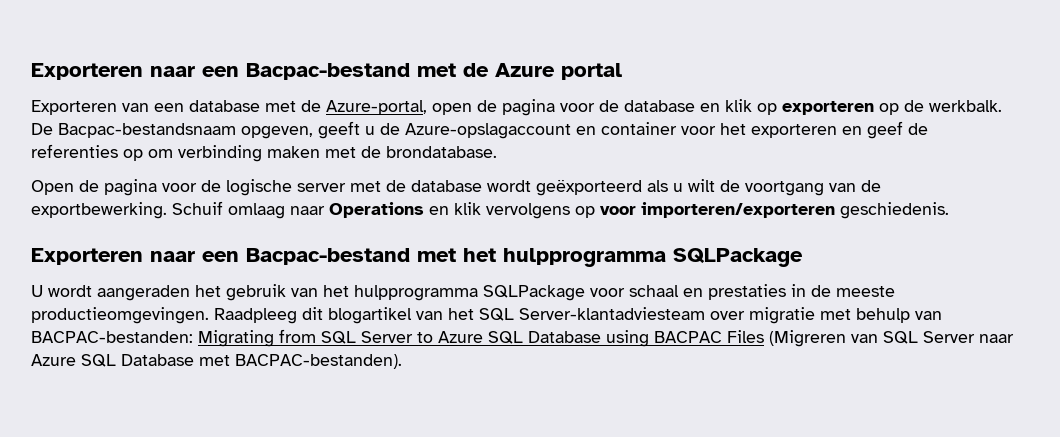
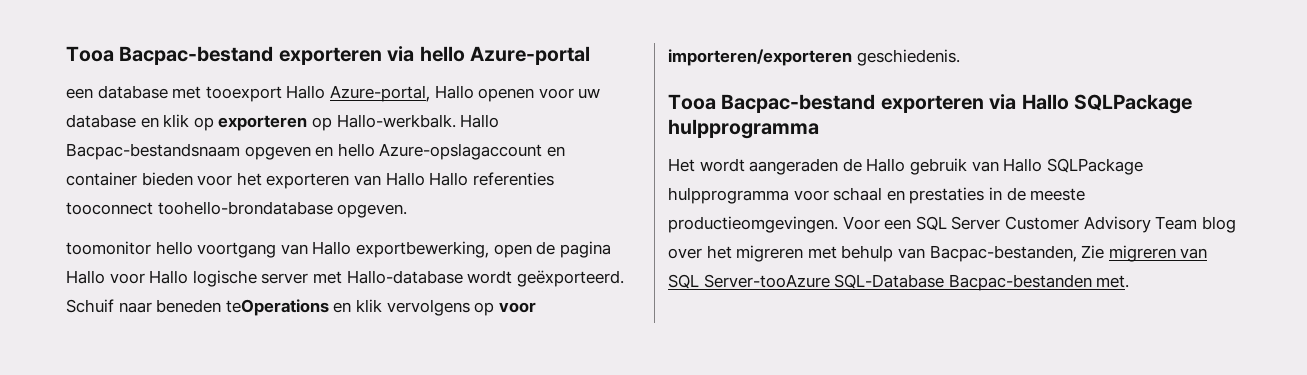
- Exporteren naar een Bacpac-bestand met de Azure portal
- Exporteren van een database met de Azure-portal, open de pagina voor de database en klik op exporteren op de werkbalk. De Bacpac-bestandsnaam opgeven, geeft u de Azure-opslagaccount en container voor het exporteren en geef de referenties op om verbinding maken met de brondatabase.
- Open de pagina voor de logische server met de database wordt geëxporteerd als u wilt de voortgang van de exportbewerking. Schuif omlaag naar Operations en klik vervolgens op voor importeren/exporteren geschiedenis.
+ Tooa Bacpac-bestand exporteren via hello Azure-portal
+ een database met tooexport Hallo Azure-portal, Hallo openen voor uw database en klik op exporteren op Hallo-werkbalk. Hallo Bacpac-bestandsnaam opgeven en hello Azure-opslagaccount en container bieden voor het exporteren van Hallo Hallo referenties tooconnect toohello-brondatabase opgeven.
+ toomonitor hello voortgang van Hallo exportbewerking, open de pagina Hallo voor Hallo logische server met Hallo-database wordt geëxporteerd. Schuif naar beneden teOperations en klik vervolgens op voor importeren/exporteren geschiedenis.
- Exporteren naar een Bacpac-bestand met het hulpprogramma SQLPackage
- U wordt aangeraden het gebruik van het hulpprogramma SQLPackage voor schaal en prestaties in de meeste productieomgevingen.
+ Tooa Bacpac-bestand exporteren via Hallo SQLPackage hulpprogramma
+ Het wordt aangeraden de Hallo gebruik van Hallo SQLPackage hulpprogramma voor schaal en prestaties in de meeste productieomgevingen.
- Raadpleeg dit blogartikel van het SQL Server-klantadviesteam over migratie met behulp van BACPAC-bestanden: Migrating from SQL Server to Azure SQL Database using BACPAC Files (Migreren van SQL Server naar Azure SQL Database met BACPAC-bestanden).
+ Voor een SQL Server Customer Advisory Team blog over het migreren met behulp van Bacpac-bestanden, Zie migreren van SQL Server-tooAzure SQL-Database Bacpac-bestanden met.

